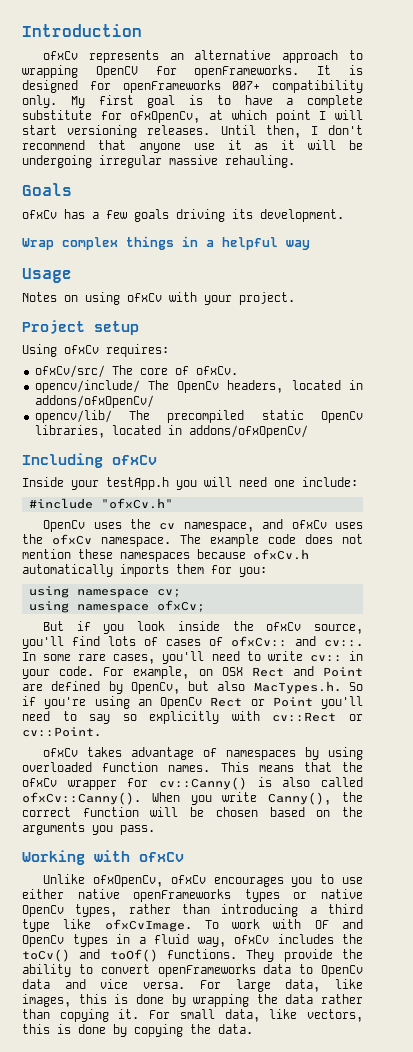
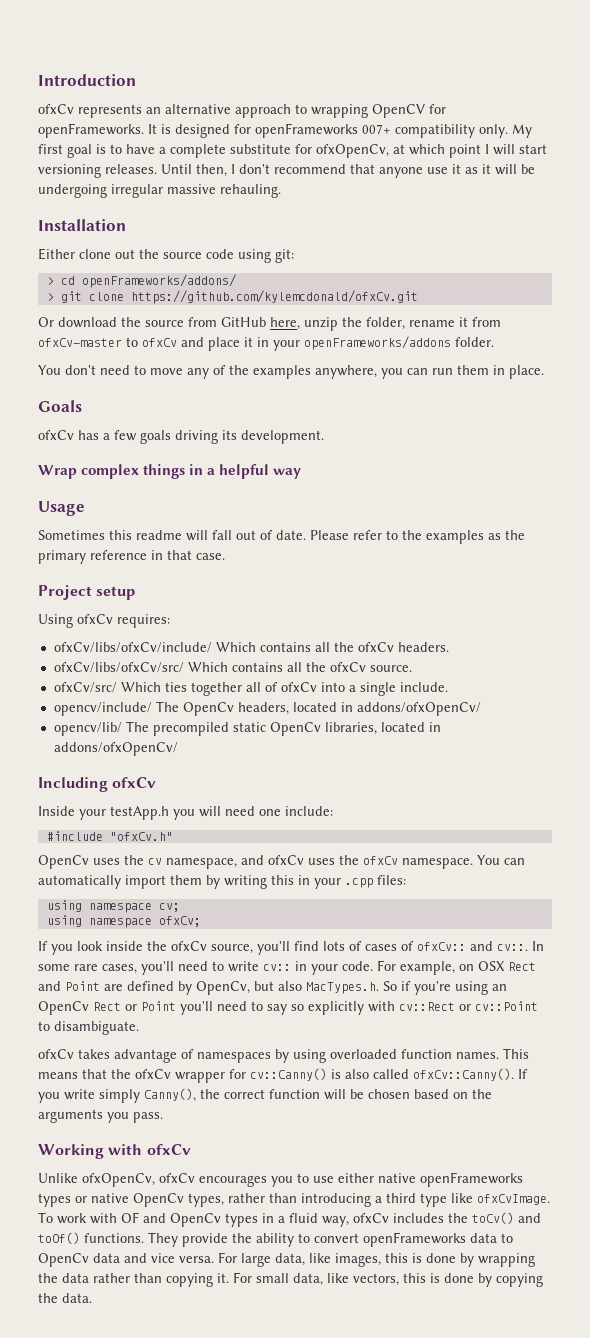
+ Installation
+ Either clone out the source code using git:
+ > cd openFrameworks/addons/
+ > git clone https://github.com/kylemcdonald/ofxCv.git
+ Or download the source from GitHub here, unzip the folder, rename it from ofxCv-master to ofxCv and place it in your openFrameworks/addons folder.
+ You don't need to move any of the examples anywhere, you can run them in place.
- Notes on using ofxCv with your project.
+ Sometimes this readme will fall out of date. Please refer to the examples as the primary reference in that case.
- ofxCv/src/ The core of ofxCv.
+ ofxCv/libs/ofxCv/include/ Which contains all the ofxCv headers.
+ ofxCv/libs/ofxCv/src/ Which contains all the ofxCv source.
+ ofxCv/src/ Which ties together all of ofxCv into a single include.
- The example code does not mention these namespaces because ofxCv.h automatically imports them for you:
+ You can automatically import them by writing this in your .cpp files:
- But if you look inside the ofxCv source, you'll find lots of cases of ofxCv:: and cv::.
+ If you look inside the ofxCv source, you'll find lots of cases of ofxCv:: and cv::.
- For example, on OSX Rect and Point are defined by OpenCv, but also MacTypes.h. So if you're using an OpenCv Rect or Point you'll need to say so explicitly with cv::Rect or cv::Point.
+ For example, on OSX Rect and Point are defined by OpenCv, but also MacTypes.h. So if you're using an OpenCv Rect or Point you'll need to say so explicitly with cv::Rect or cv::Point to disambiguate.
- When you write Canny(), the correct function will be chosen based on the arguments you pass.
+ If you write simply Canny(), the correct function will be chosen based on the arguments you pass.

